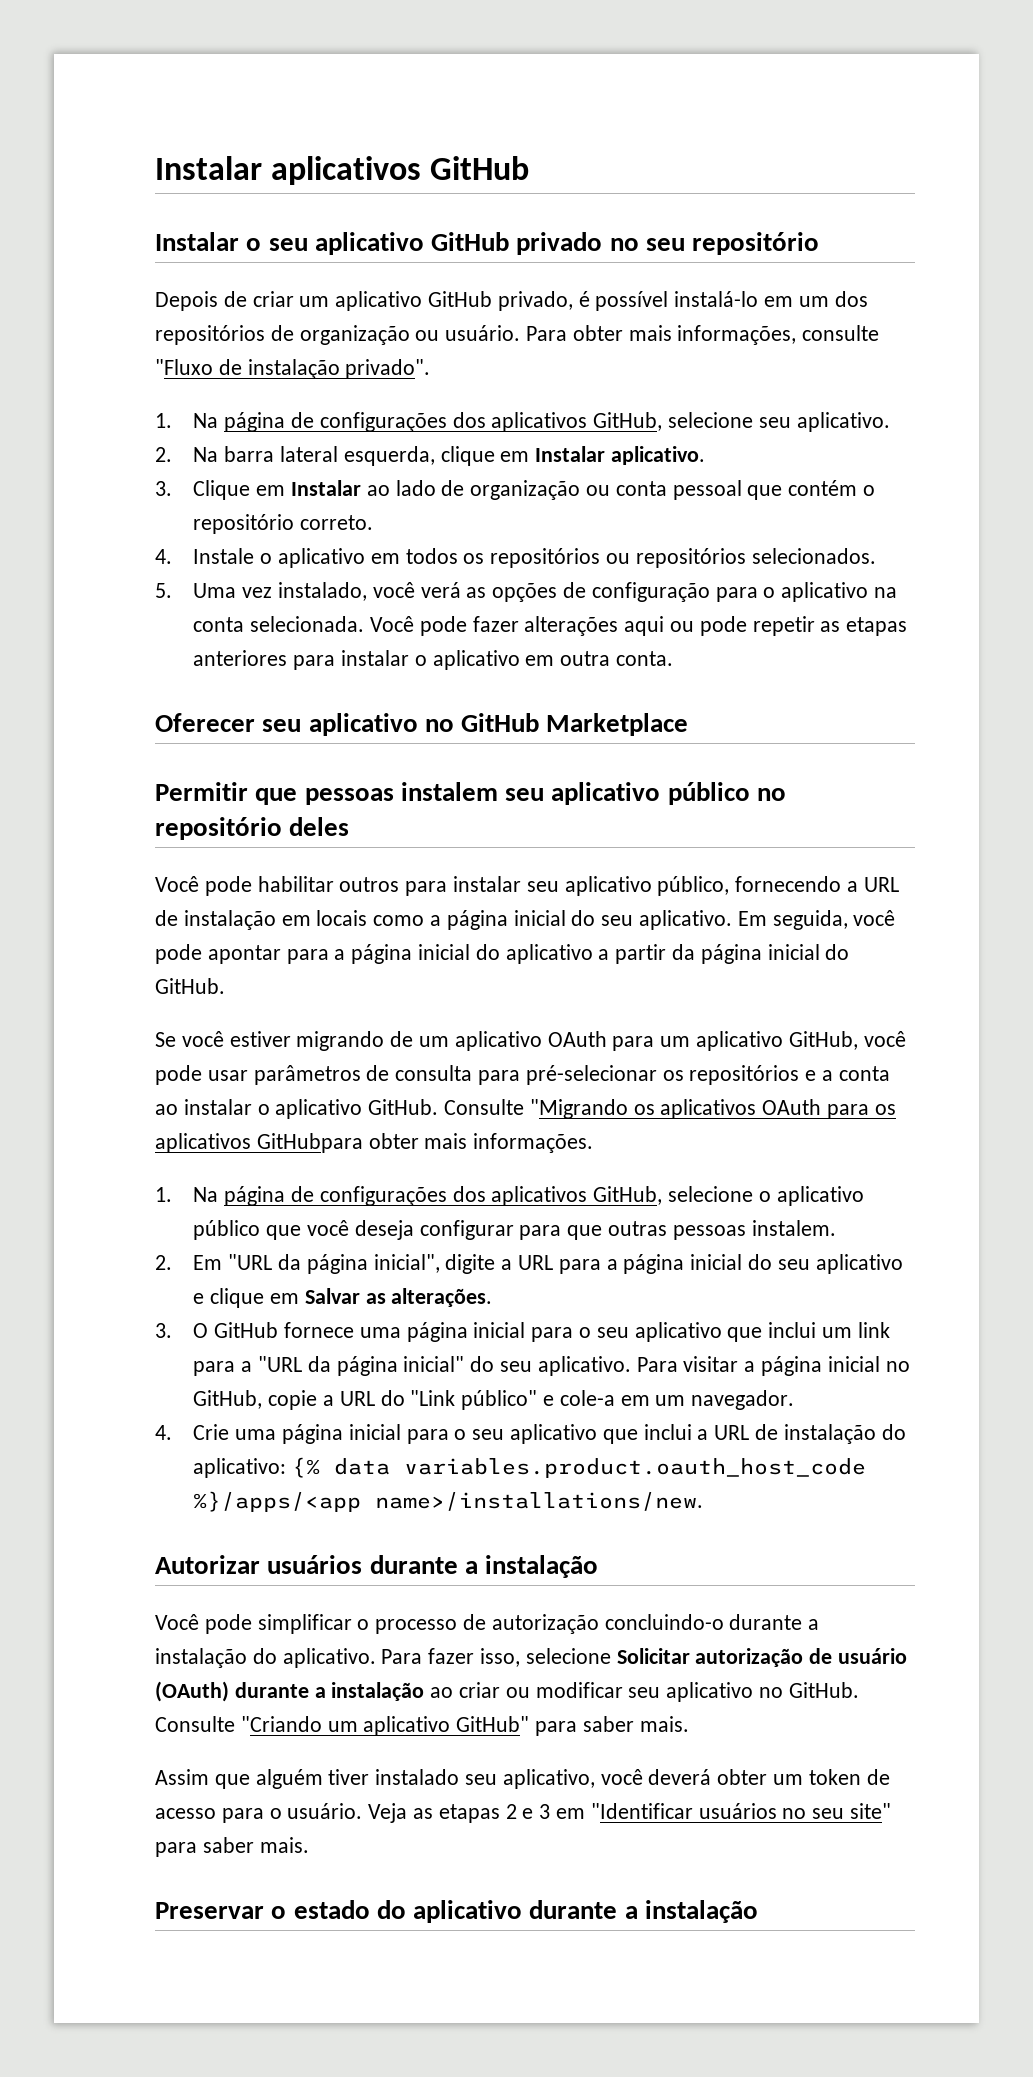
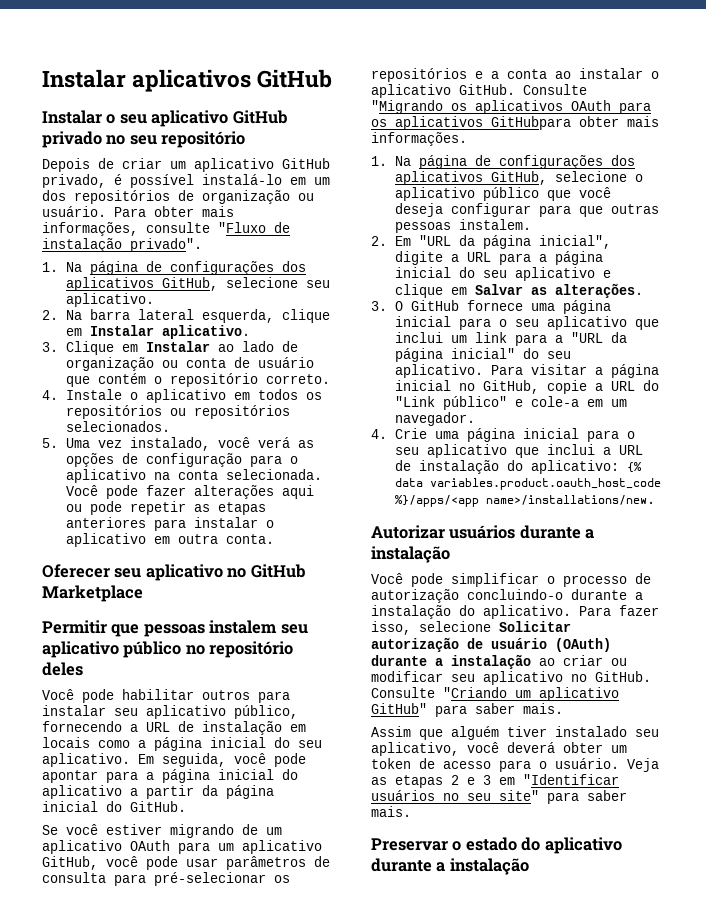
- 3. Clique em Instalar ao lado de organização ou conta pessoal que contém o repositório correto.
+ 3. Clique em Instalar ao lado de organização ou conta de usuário que contém o repositório correto.

